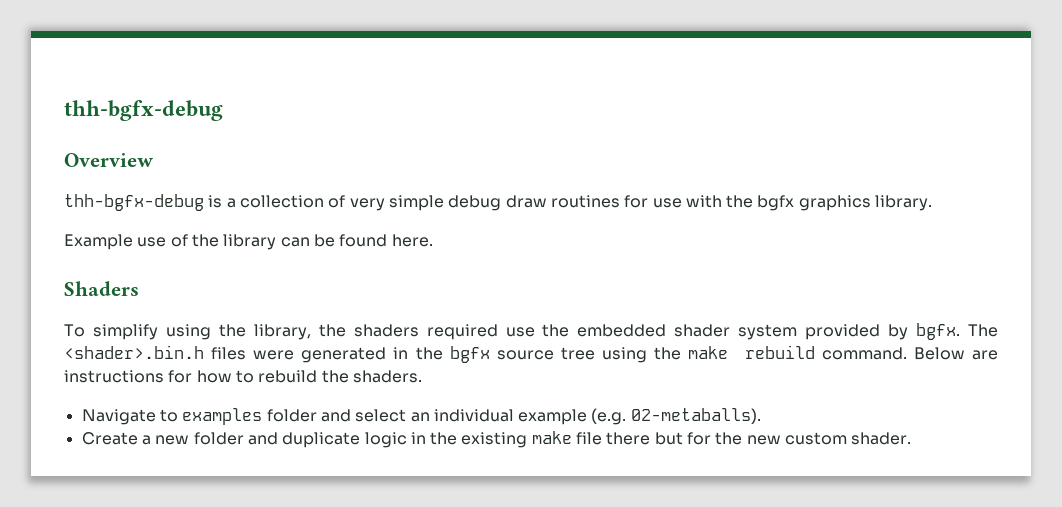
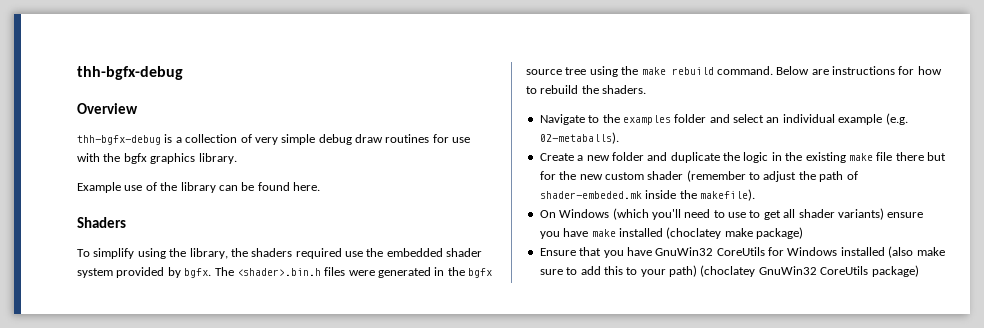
- Navigate to examples folder and select an individual example (e.g. 02-metaballs).
+ Navigate to the examples folder and select an individual example (e.g. 02-metaballs).
- Create a new folder and duplicate logic in the existing make file there but for the new custom shader.
+ Create a new folder and duplicate the logic in the existing make file there but for the new custom shader (remember to adjust the path of shader-embeded.mk inside the makefile).
+ On Windows (which you'll need to use to get all shader variants) ensure you have make installed (choclatey make package)
+ Ensure that you have GnuWin32 CoreUtils for Windows installed (also make sure to add this to your path) (choclatey GnuWin32 CoreUtils package)

